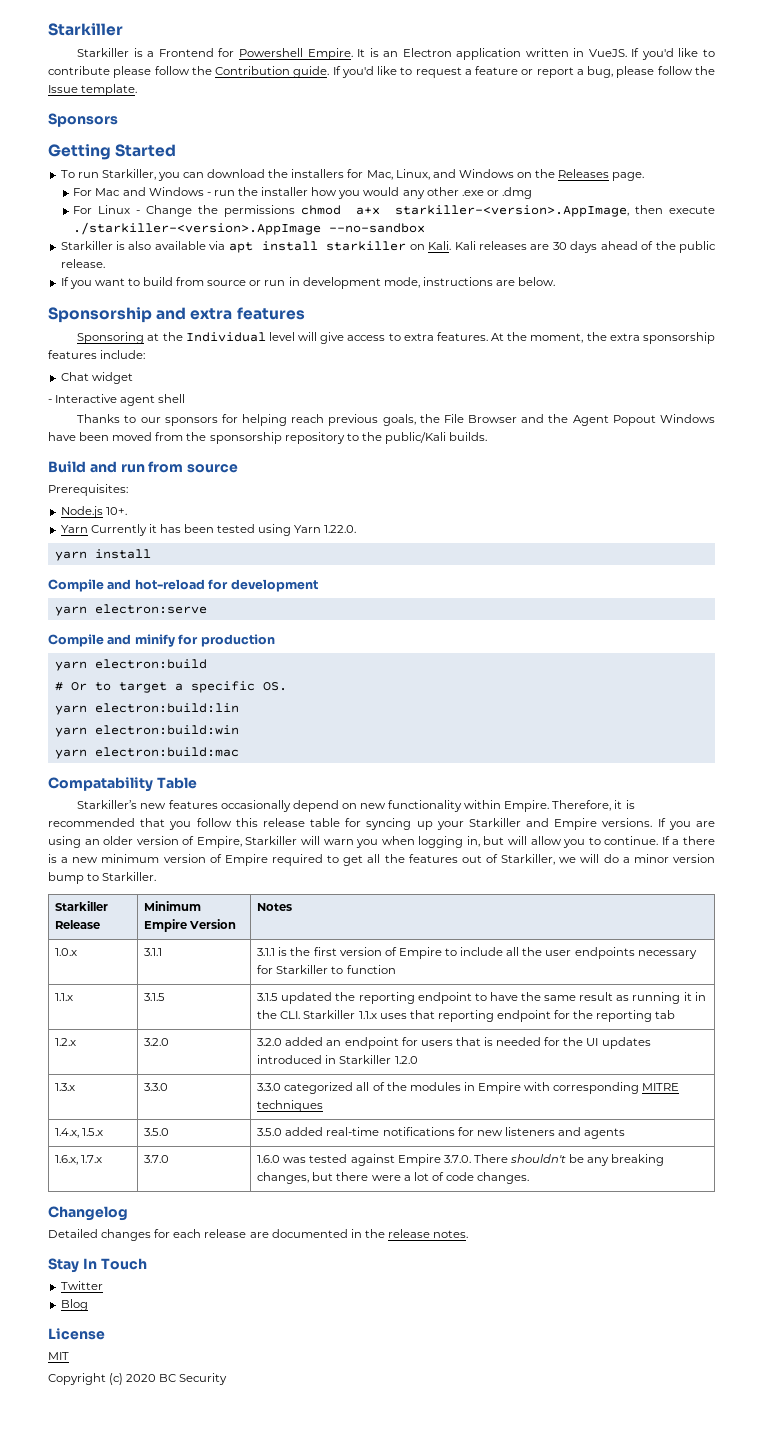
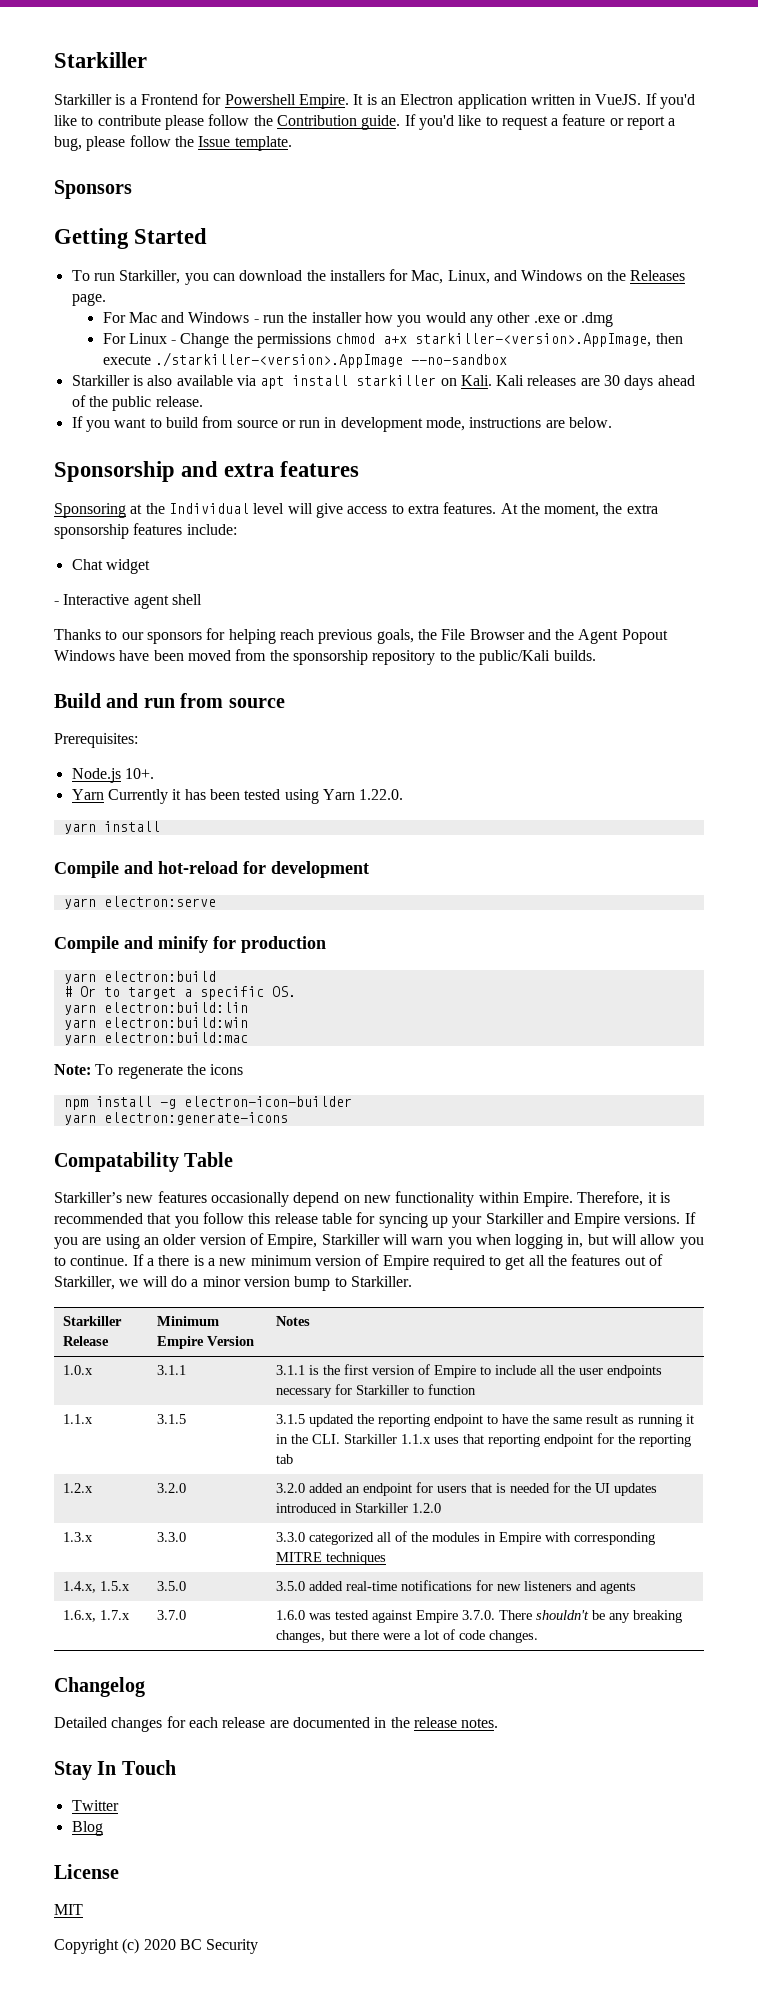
+ Note: To regenerate the icons
+ npm install -g electron-icon-builder
+ yarn electron:generate-icons

